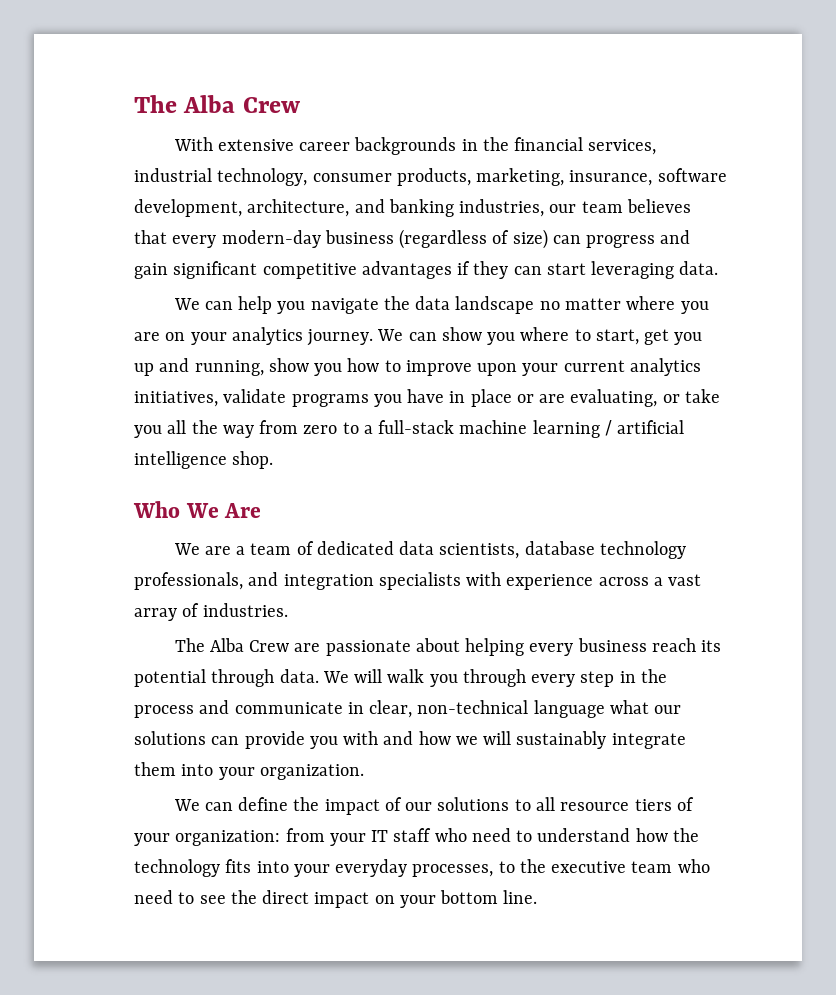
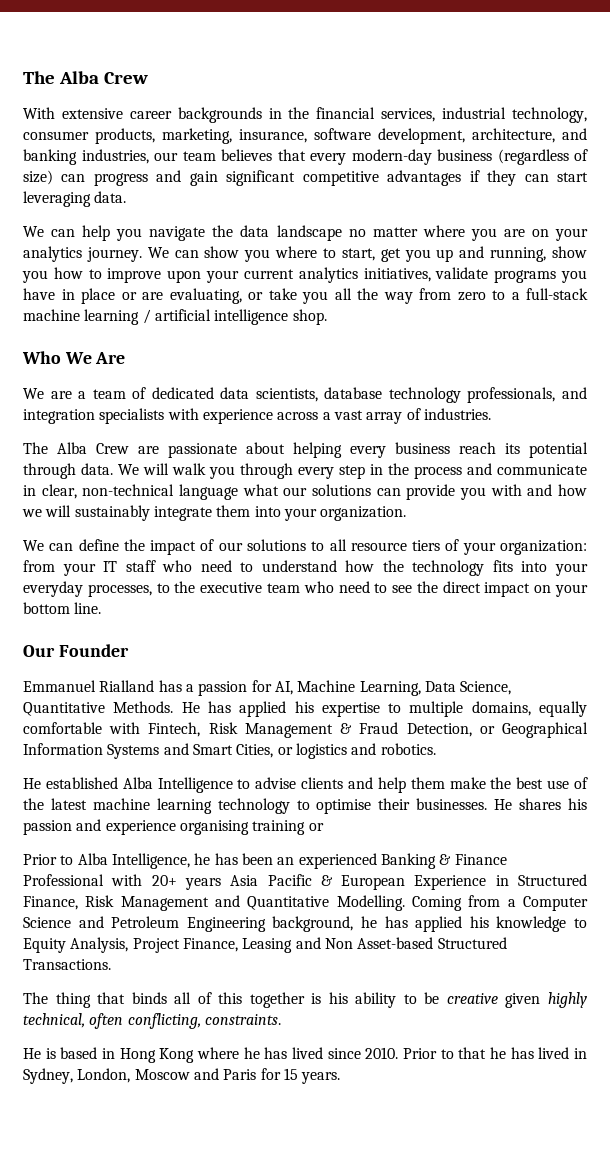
+ Our Founder
+ Emmanuel Rialland has a passion for AI, Machine Learning, Data Science, Quantitative Methods. He has applied his expertise to multiple domains, equally comfortable with Fintech, Risk Management & Fraud Detection, or Geographical Information Systems and Smart Cities, or logistics and robotics.
+ He established Alba Intelligence to advise clients and help them make the best use of the latest machine learning technology to optimise their businesses. He shares his passion and experience organising training or
+ Prior to Alba Intelligence, he has been an experienced Banking & Finance Professional with 20+ years Asia Pacific & European Experience in Structured Finance, Risk Management and Quantitative Modelling. Coming from a Computer Science and Petroleum Engineering background, he has applied his knowledge to Equity Analysis, Project Finance, Leasing and Non Asset-based Structured Transactions.
+ The thing that binds all of this together is his ability to be creative given highly technical, often conflicting, constraints.
+ He is based in Hong Kong where he has lived since 2010. Prior to that he has lived in Sydney, London, Moscow and Paris for 15 years.

